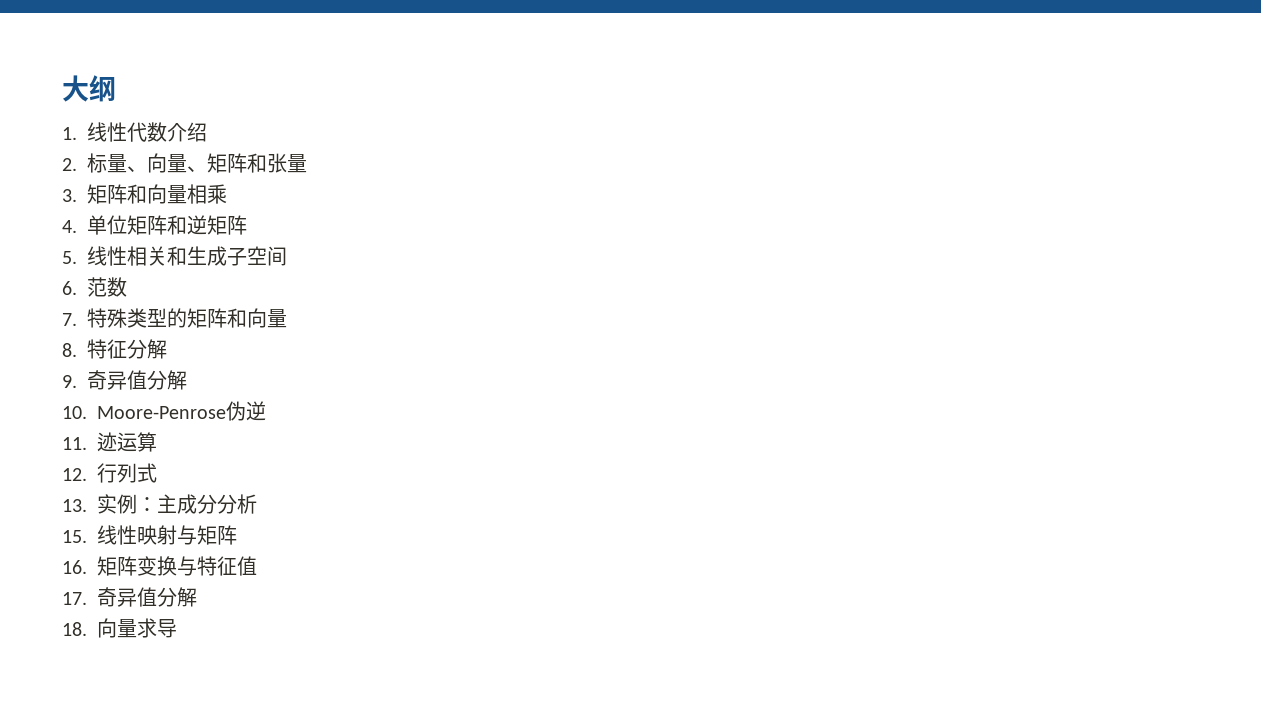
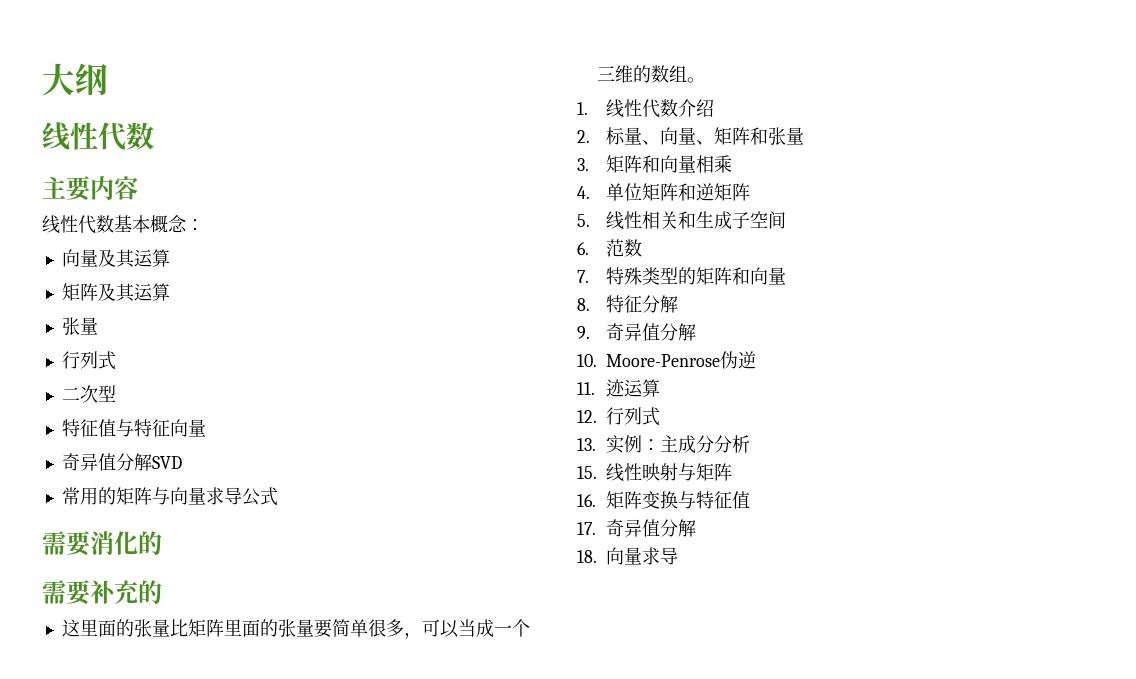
  大纲
+ 线性代数
+ 主要内容
+ 线性代数基本概念：
+ 向量及其运算
+ 矩阵及其运算
+ 张量
+ 行列式
+ 二次型
+ 特征值与特征向量
+ 奇异值分解SVD
+ 常用的矩阵与向量求导公式
+ 需要消化的
+ 需要补充的
+ 这里面的张量比矩阵里面的张量要简单很多，可以当成一个三维的数组。

